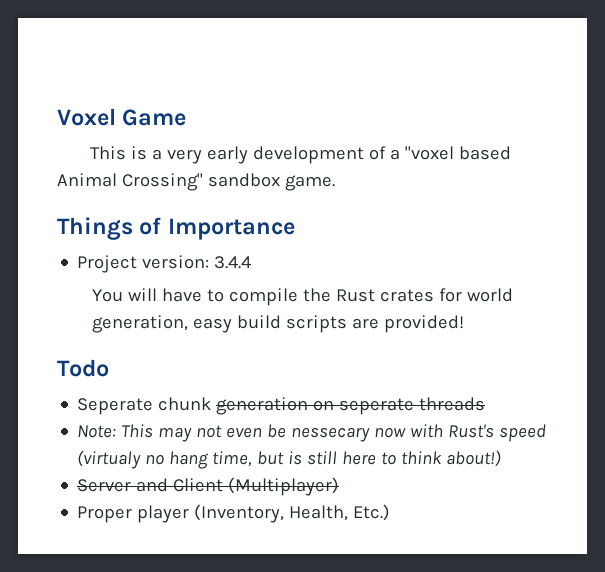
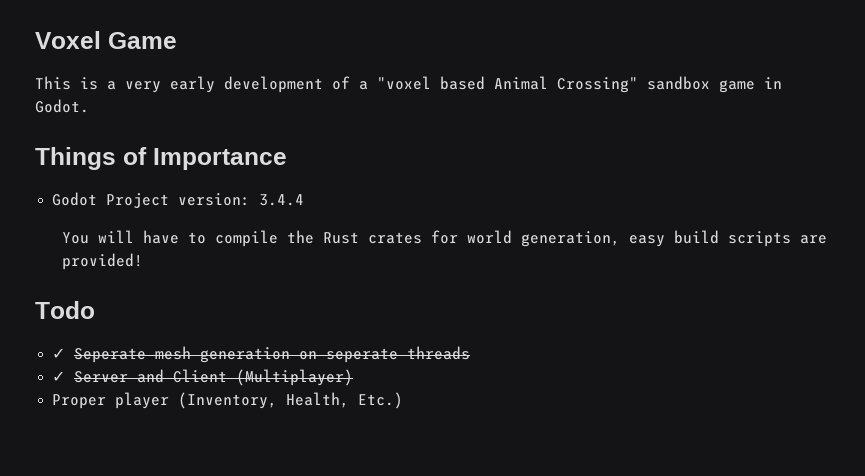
- This is a very early development of a "voxel based Animal Crossing" sandbox game.
+ This is a very early development of a "voxel based Animal Crossing" sandbox game in Godot.
- Project version: 3.4.4
+ Godot Project version: 3.4.4
- Seperate chunk generation on seperate threads
+ ✓ Seperate mesh generation on seperate threads
- Note: This may not even be nessecary now with Rust's speed (virtualy no hang time, but is still here to think about!)
- Server and Client (Multiplayer)
+ ✓ Server and Client (Multiplayer)

